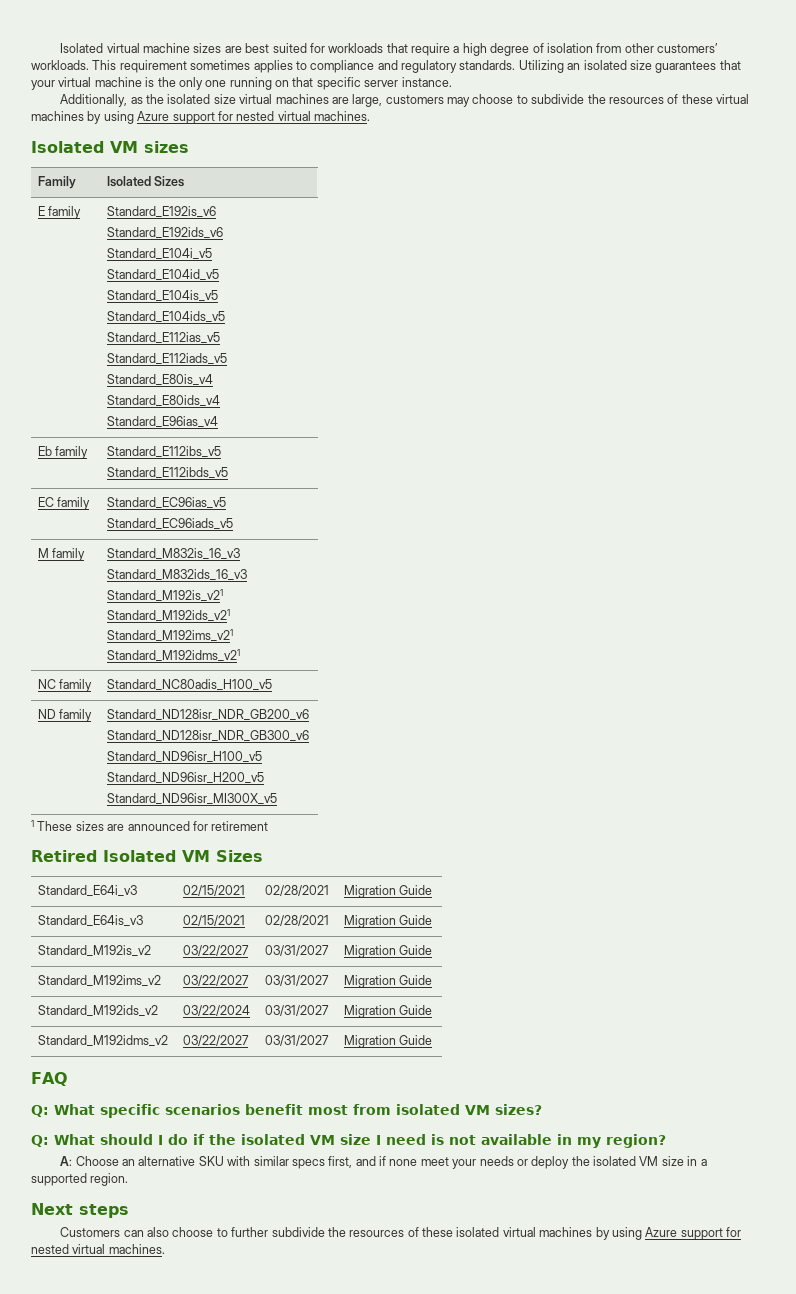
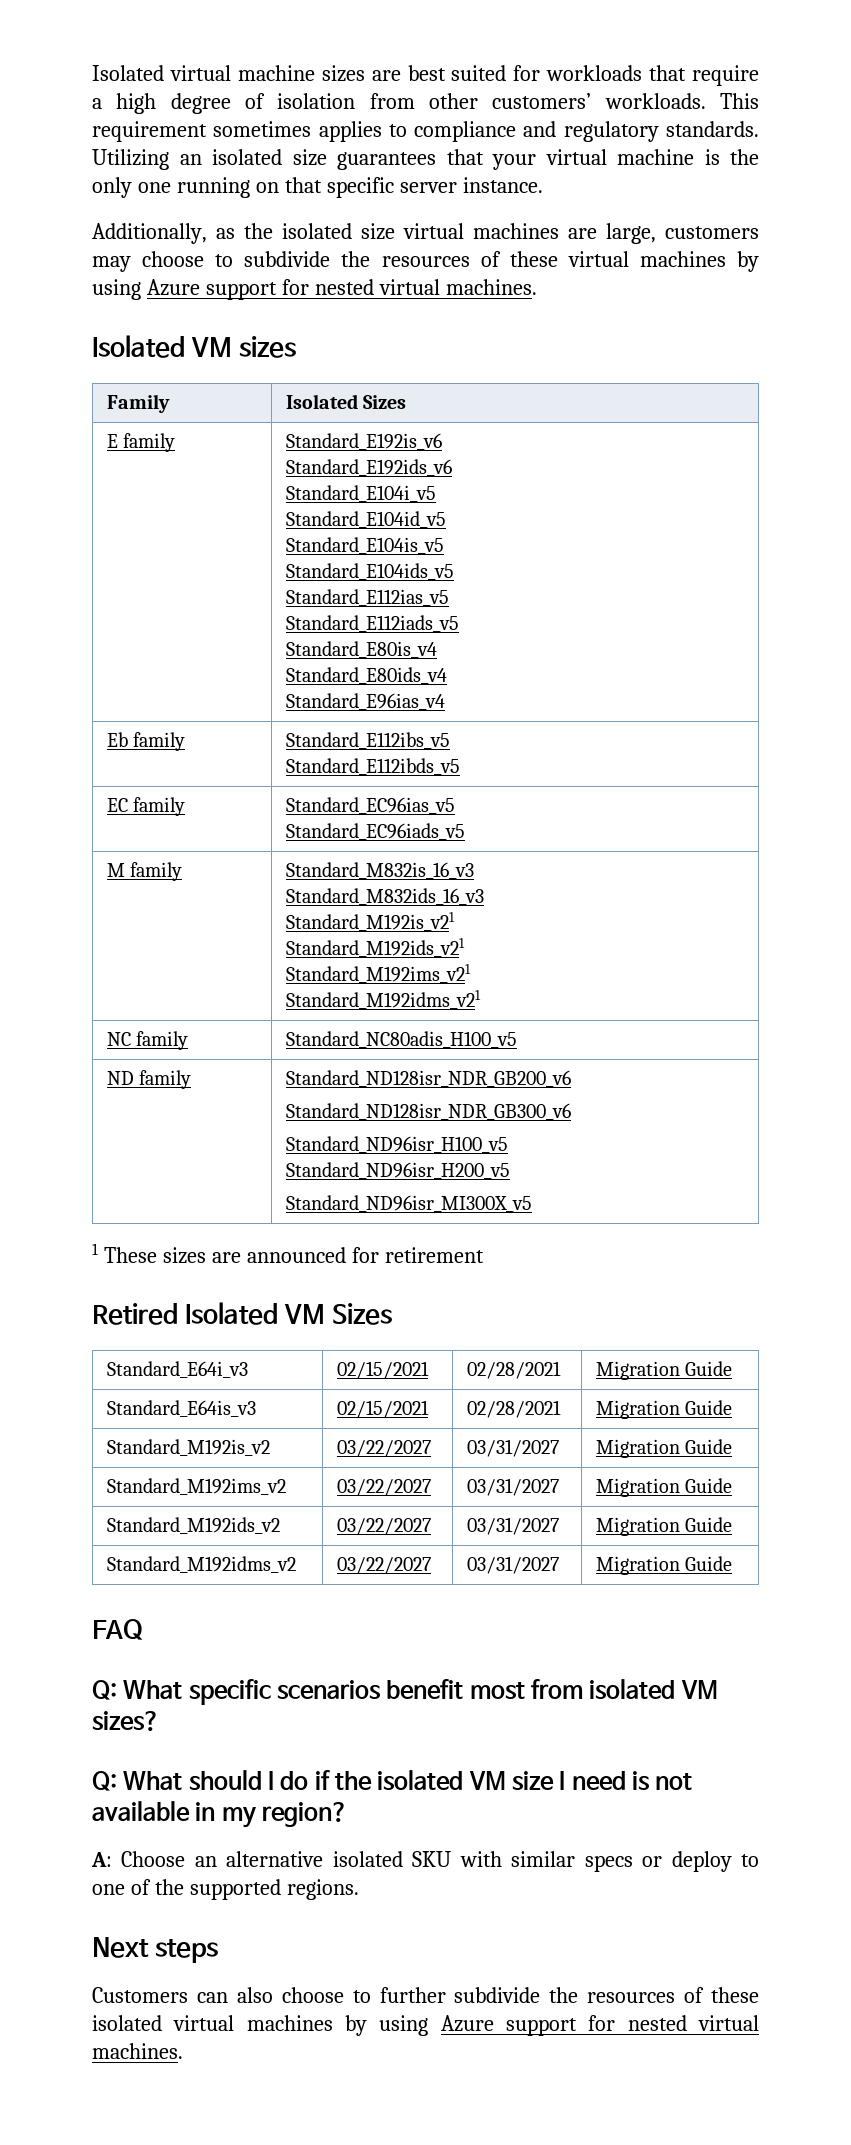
- Standard_M192ids_v2 | 03/22/2024 | 03/31/2027 | Migration Guide
+ Standard_M192ids_v2 | 03/22/2027 | 03/31/2027 | Migration Guide
- A: Choose an alternative SKU with similar specs first, and if none meet your needs or deploy the isolated VM size in a supported region.
+ A: Choose an alternative isolated SKU with similar specs or deploy to one of the supported regions.

